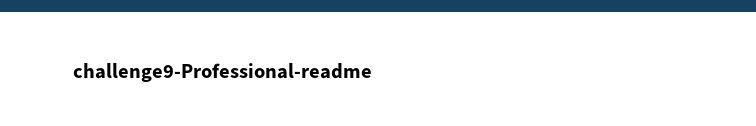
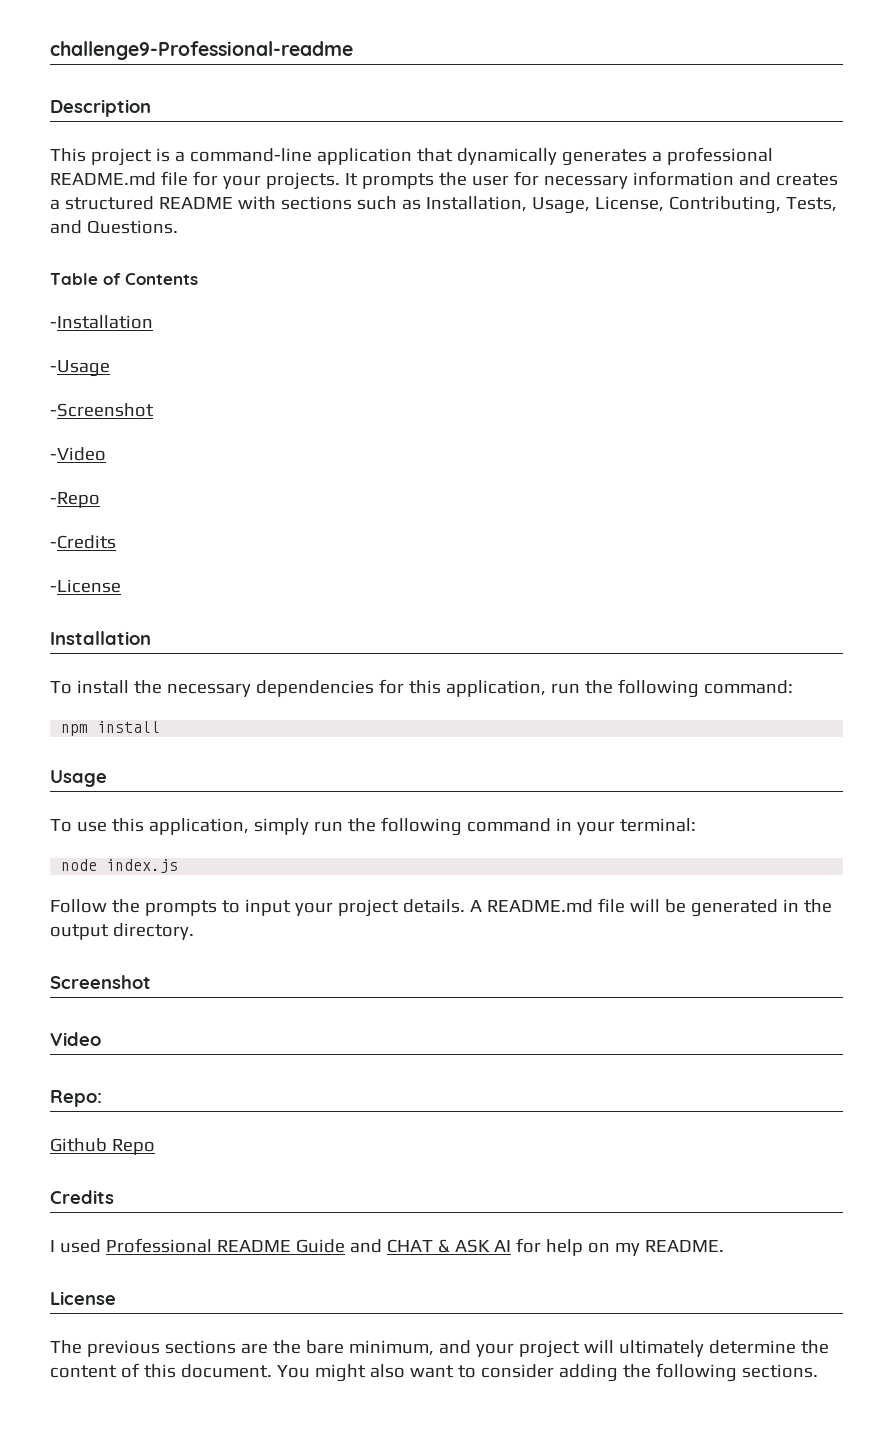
+ Description
+ This project is a command-line application that dynamically generates a professional README.md file for your projects. It prompts the user for necessary information and creates a structured README with sections such as Installation, Usage, License, Contributing, Tests, and Questions.
+ Table of Contents
+ -Installation
+ -Usage
+ -Screenshot
+ -Video
+ -Repo
+ -Credits
+ -License
+ Installation
+ To install the necessary dependencies for this application, run the following command:
+ npm install
+ Usage
+ To use this application, simply run the following command in your terminal:
+ node index.js
+ Follow the prompts to input your project details. A README.md file will be generated in the output directory.
+ Screenshot
+ Video
+ Repo:
+ Github Repo
+ Credits
+ I used Professional README Guide and CHAT & ASK AI for help on my README.
+ License
+ The previous sections are the bare minimum, and your project will ultimately determine the content of this document. You might also want to consider adding the following sections.

